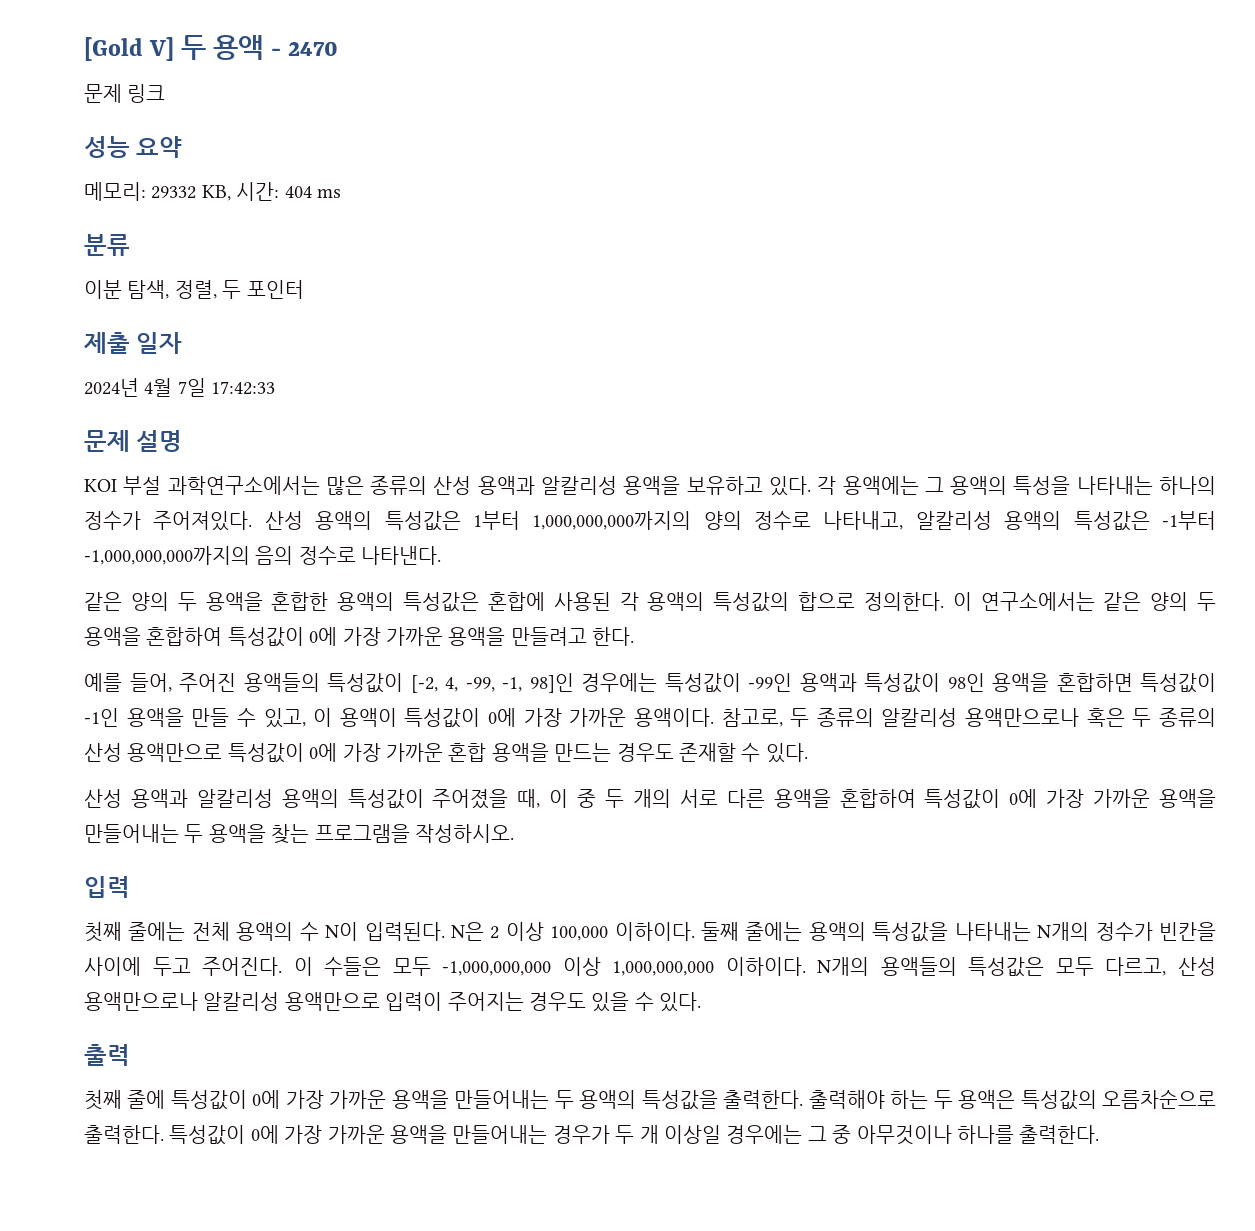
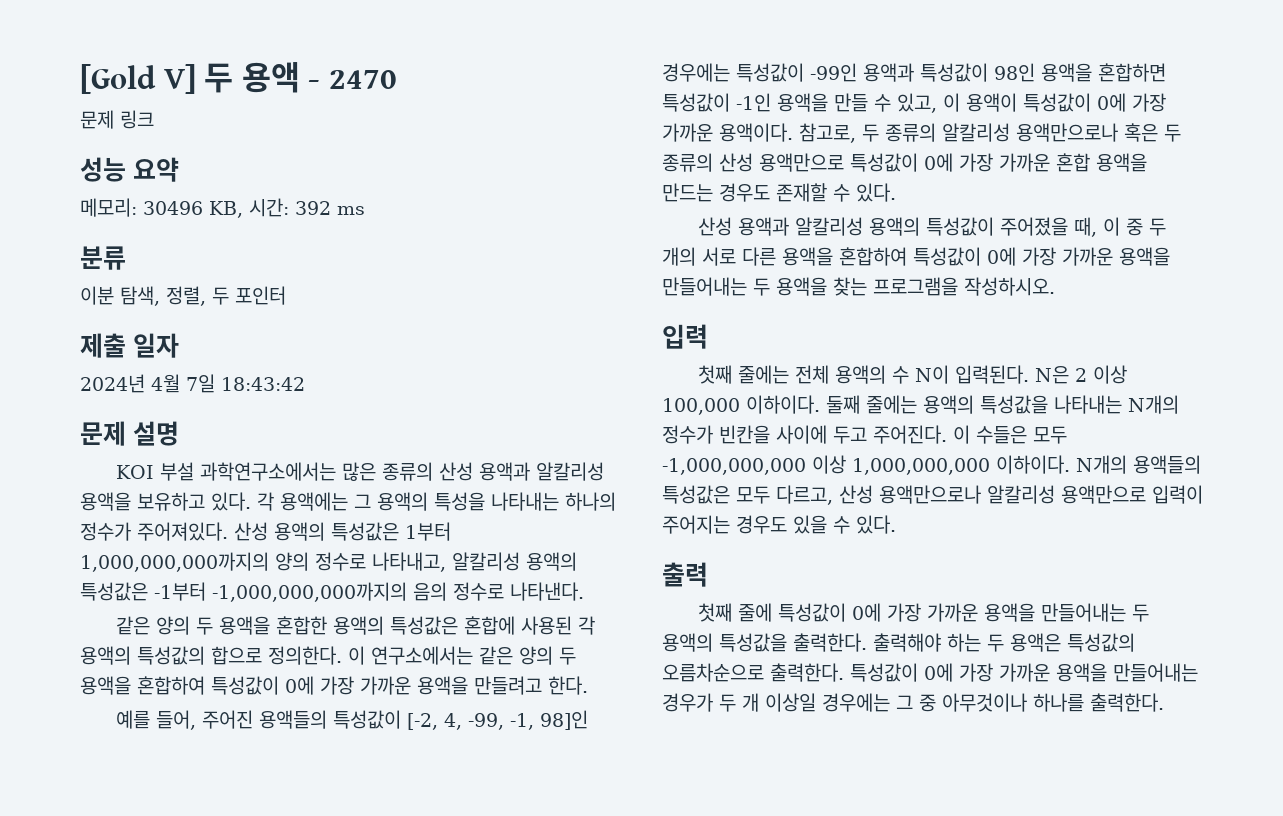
- 메모리: 29332 KB, 시간: 404 ms
+ 메모리: 30496 KB, 시간: 392 ms
- 2024년 4월 7일 17:42:33
+ 2024년 4월 7일 18:43:42

